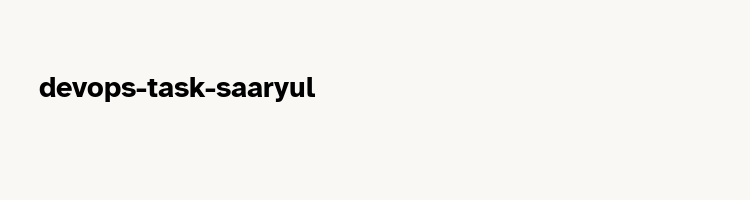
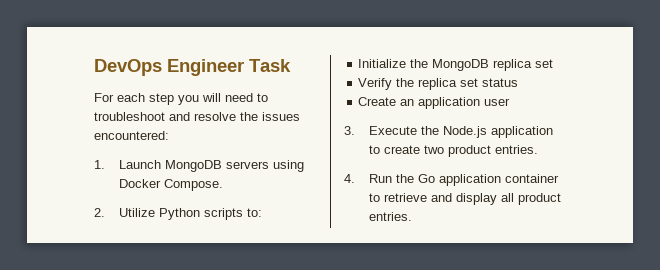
- devops-task-saaryul
+ DevOps Engineer Task
+ For each step you will need to troubleshoot and resolve the issues encountered:
+ 1. Launch MongoDB servers using Docker Compose.
+ 2. Utilize Python scripts to:
+ Initialize the MongoDB replica set
+ Verify the replica set status
+ Create an application user
+ 3. Execute the Node.js application to create two product entries.
+ 4. Run the Go application container to retrieve and display all product entries.

